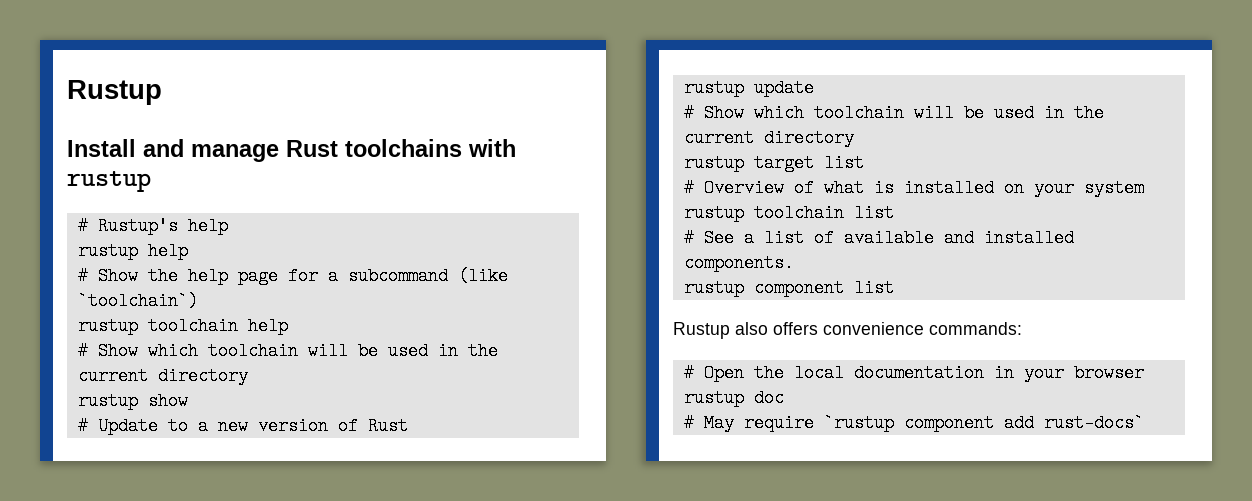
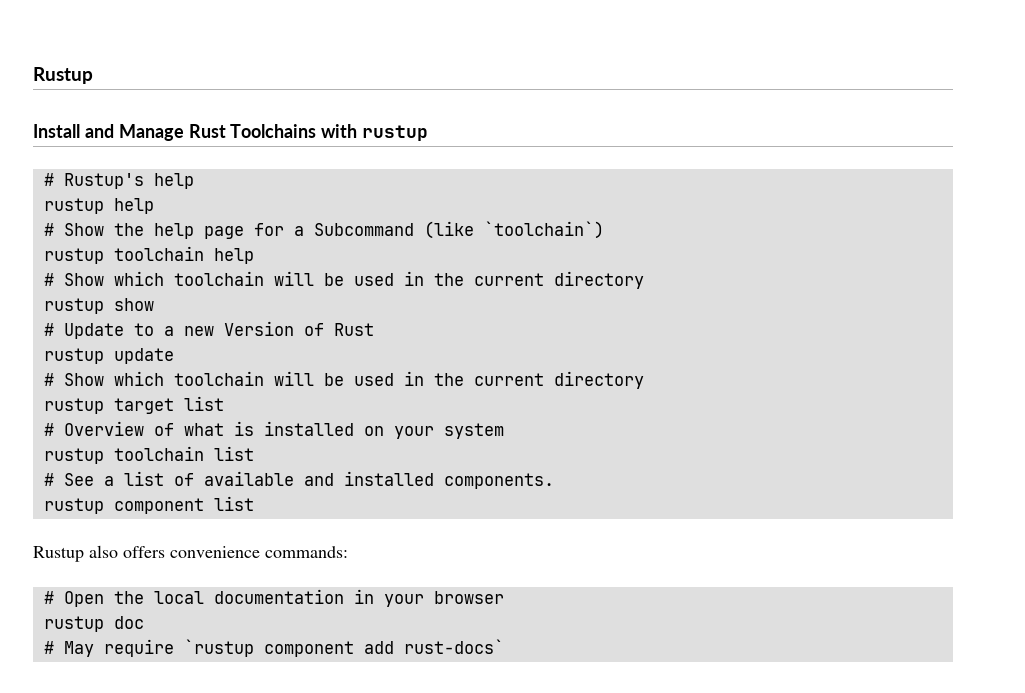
- Install and manage Rust toolchains with rustup
+ Install and Manage Rust Toolchains with rustup
- # Show the help page for a subcommand (like `toolchain`)
+ # Show the help page for a Subcommand (like `toolchain`)
- # Update to a new version of Rust
+ # Update to a new Version of Rust

